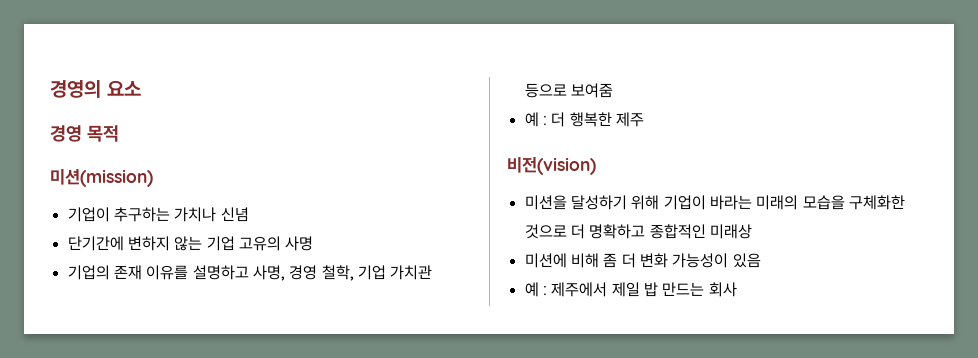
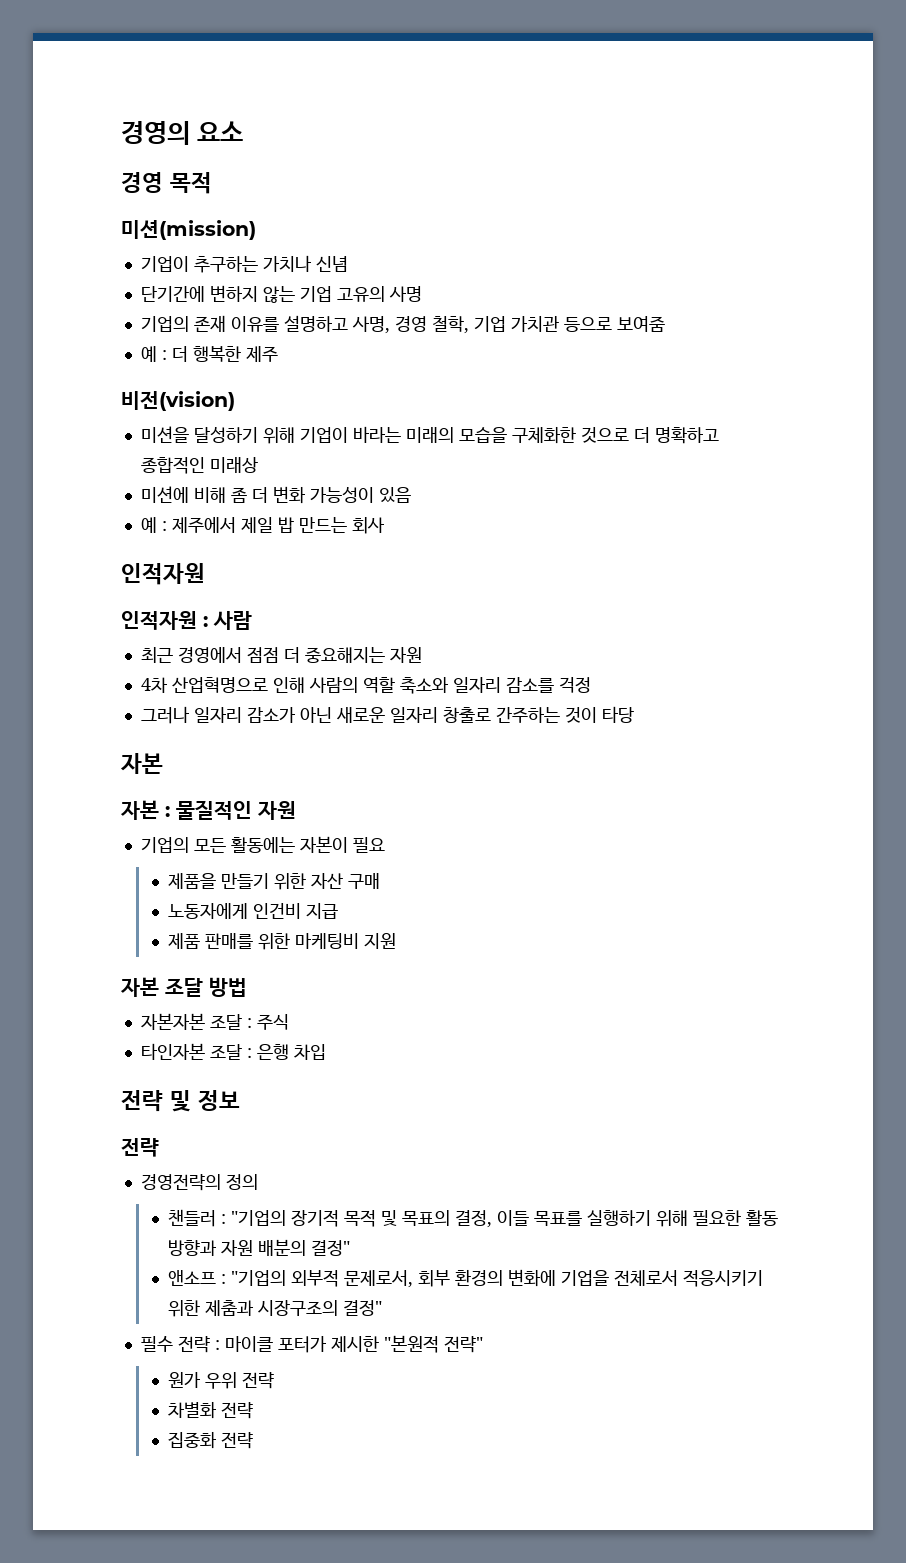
  예 : 제주에서 제일 밥 만드는 회사
+ 인적자원
+ 인적자원 : 사람
+ 최근 경영에서 점점 더 중요해지는 자원
+ 4차 산업혁명으로 인해 사람의 역할 축소와 일자리 감소를 걱정
+ 그러나 일자리 감소가 아닌 새로운 일자리 창출로 간주하는 것이 타당
+ 자본
+ 자본 : 물질적인 자원
+ 기업의 모든 활동에는 자본이 필요
+ 제품을 만들기 위한 자산 구매
+ 노동자에게 인건비 지급
+ 제품 판매를 위한 마케팅비 지원
+ 자본 조달 방법
+ 자본자본 조달 : 주식
+ 타인자본 조달 : 은행 차입
+ 전략 및 정보
+ 전략
+ 경영전략의 정의
+ 챈들러 : "기업의 장기적 목적 및 목표의 결정, 이들 목표를 실행하기 위해 필요한 활동 방향과 자원 배분의 결정"
+ 앤소프 : "기업의 외부적 문제로서, 회부 환경의 변화에 기업을 전체로서 적응시키기 위한 제춤과 시장구조의 결정"
+ 필수 전략 : 마이클 포터가 제시한 "본원적 전략"
+ 원가 우위 전략
+ 차별화 전략
+ 집중화 전략

